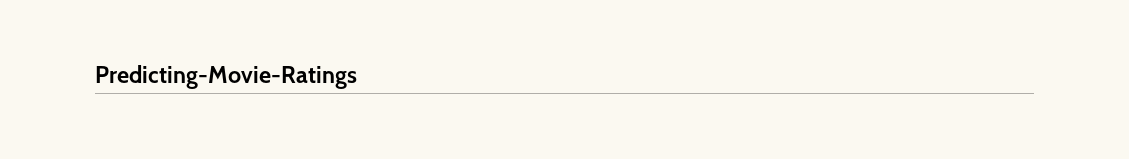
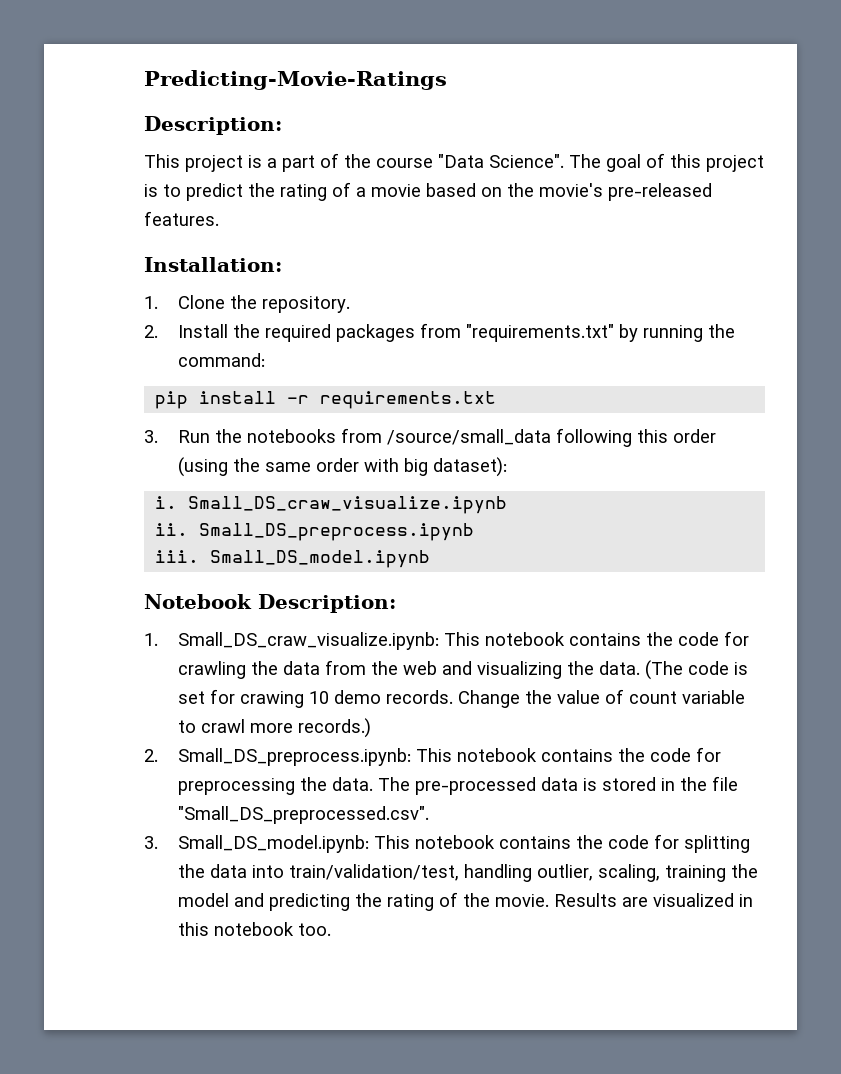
  Predicting-Movie-Ratings
+ Description:
+ This project is a part of the course "Data Science". The goal of this project is to predict the rating of a movie based on the movie's pre-released features.
+ Installation:
+ 1. Clone the repository.
+ 2. Install the required packages from "requirements.txt" by running the command:
+ pip install -r requirements.txt
+ 3. Run the notebooks from /source/small_data following this order (using the same order with big dataset):
+ i. Small_DS_craw_visualize.ipynb
+ ii. Small_DS_preprocess.ipynb
+ iii. Small_DS_model.ipynb
+ Notebook Description:
+ 1. Small_DS_craw_visualize.ipynb: This notebook contains the code for crawling the data from the web and visualizing the data. (The code is set for crawing 10 demo records. Change the value of count variable to crawl more records.)
+ 2. Small_DS_preprocess.ipynb: This notebook contains the code for preprocessing the data. The pre-processed data is stored in the file "Small_DS_preprocessed.csv".
+ 3. Small_DS_model.ipynb: This notebook contains the code for splitting the data into train/validation/test, handling outlier, scaling, training the model and predicting the rating of the movie. Results are visualized in this notebook too.

